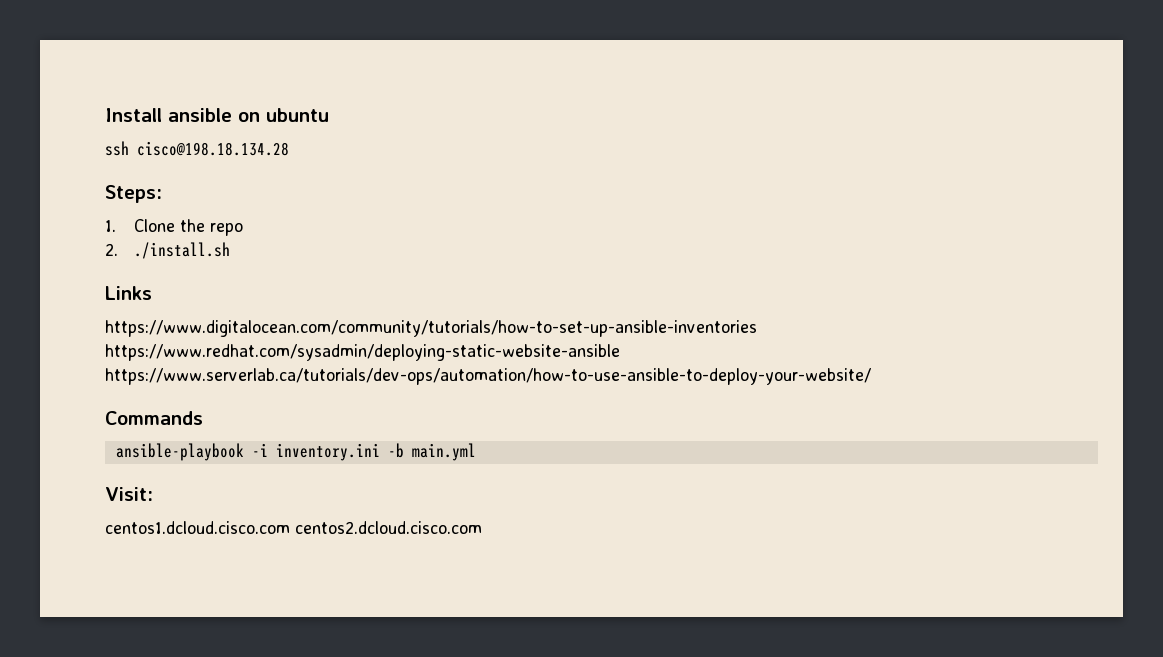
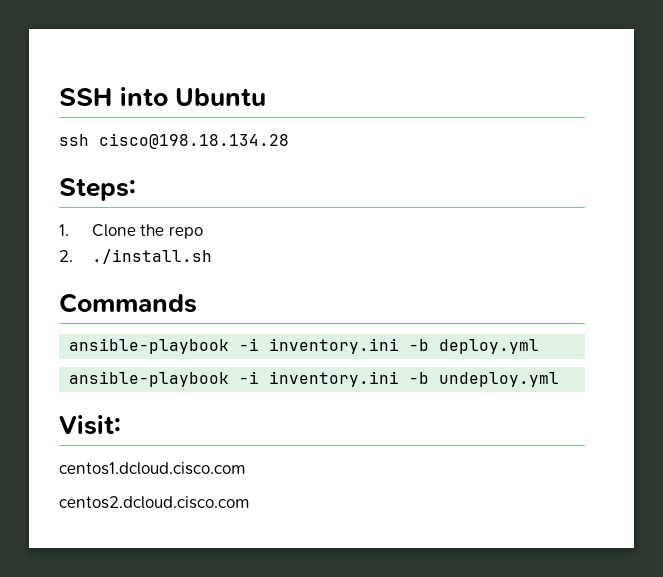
- Install ansible on ubuntu
+ SSH into Ubuntu
- Links
- https://www.digitalocean.com/community/tutorials/how-to-set-up-ansible-inventories https://www.redhat.com/sysadmin/deploying-static-website-ansible https://www.serverlab.ca/tutorials/dev-ops/automation/how-to-use-ansible-to-deploy-your-website/
- ansible-playbook -i inventory.ini -b main.yml
+ ansible-playbook -i inventory.ini -b deploy.yml
+ ansible-playbook -i inventory.ini -b undeploy.yml
- centos1.dcloud.cisco.com centos2.dcloud.cisco.com
+ centos1.dcloud.cisco.com
+ centos2.dcloud.cisco.com

